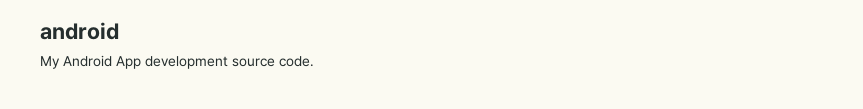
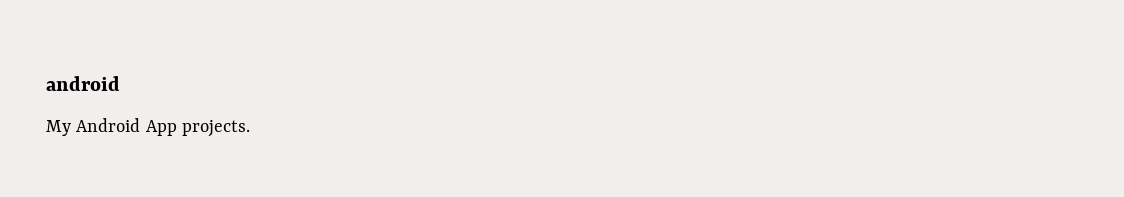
- My Android App development source code.
+ My Android App projects.

